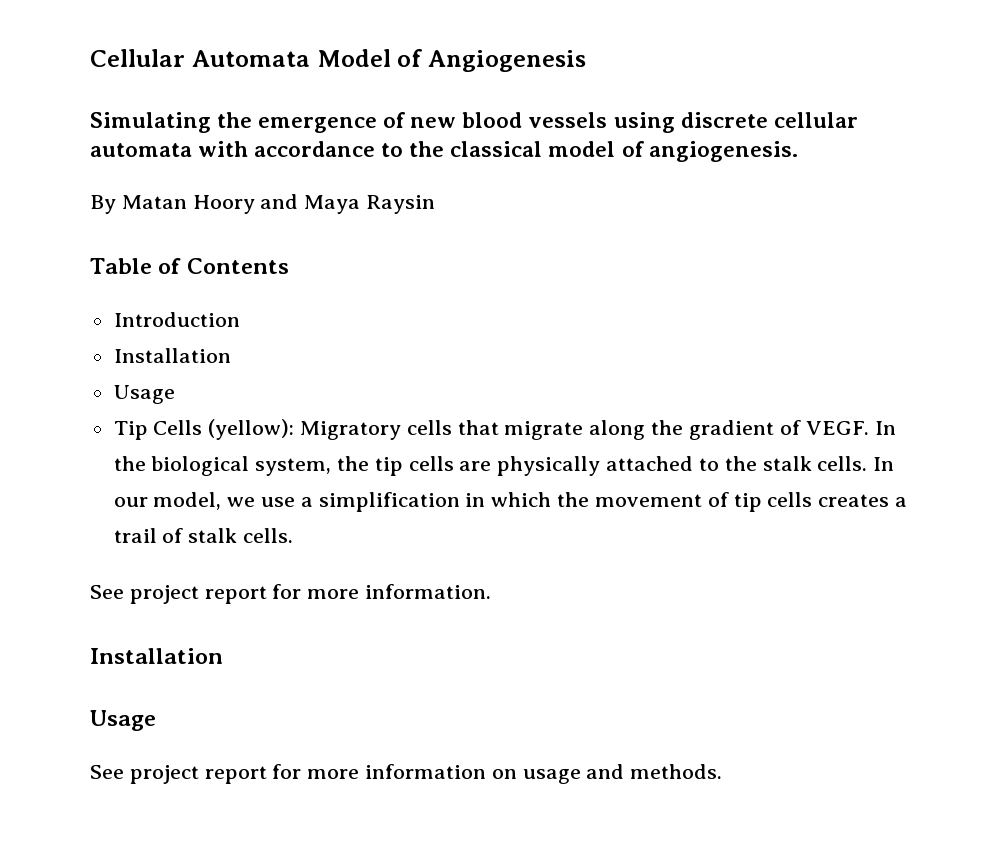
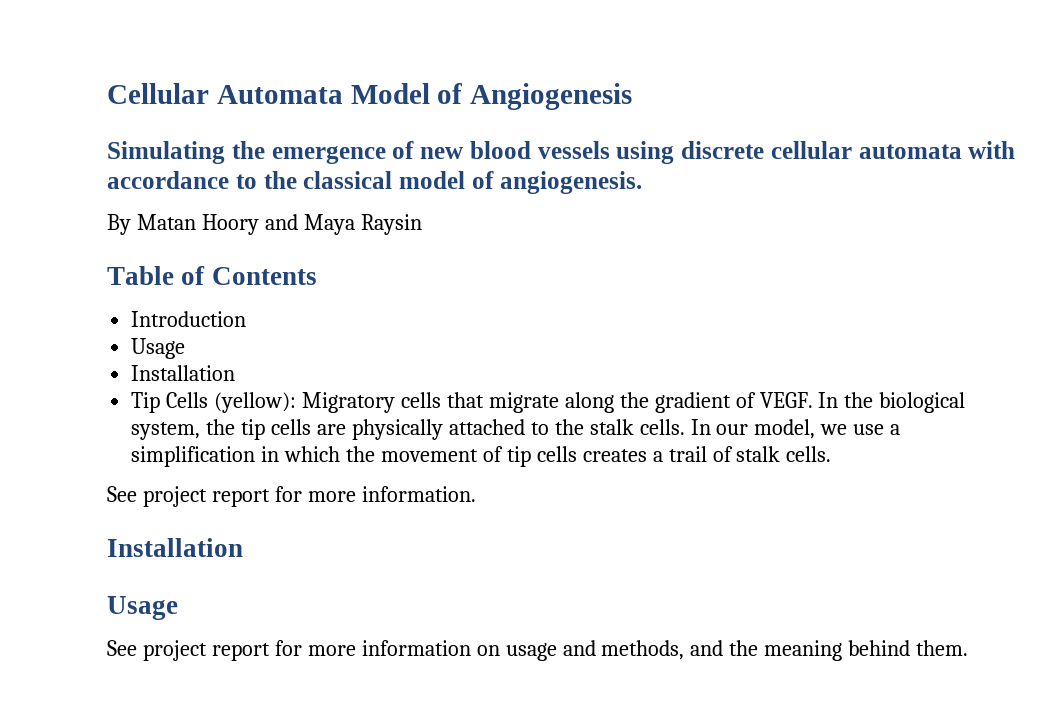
  Introduction
+ Usage
  Installation
- Usage
- See project report for more information on usage and methods.
+ See project report for more information on usage and methods, and the meaning behind them.

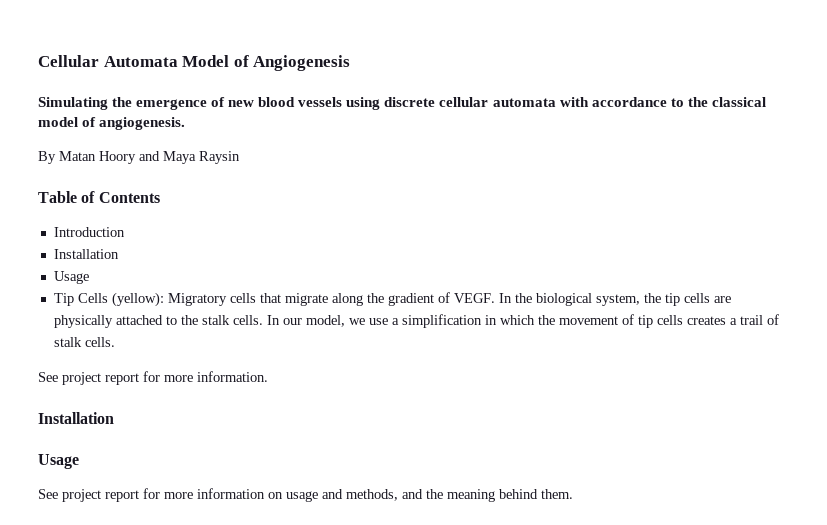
  Introduction
+ Installation
  Usage
- Installation

